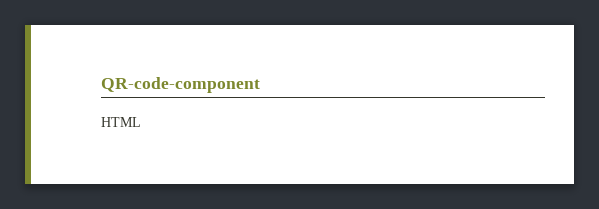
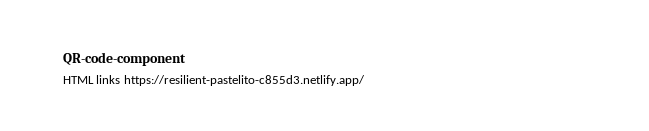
- HTML
+ HTML links https://resilient-pastelito-c855d3.netlify.app/

